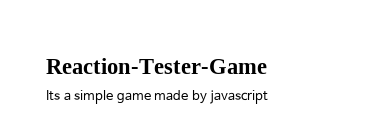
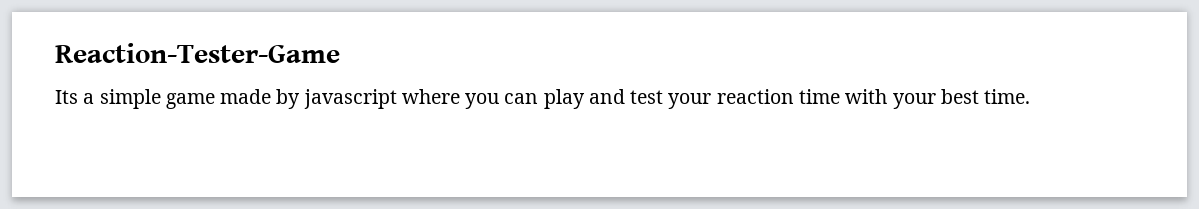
- Its a simple game made by javascript
+ Its a simple game made by javascript where you can play and test your reaction time with your best time.

